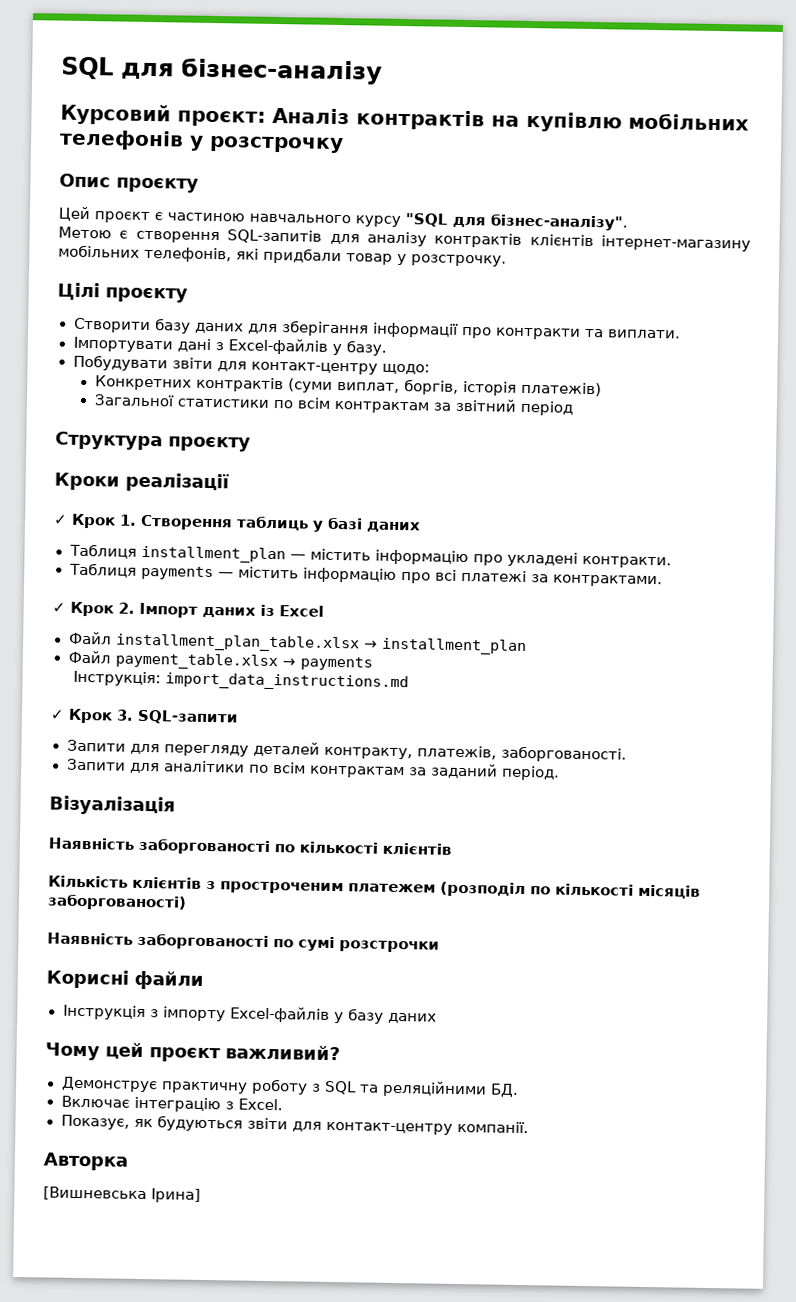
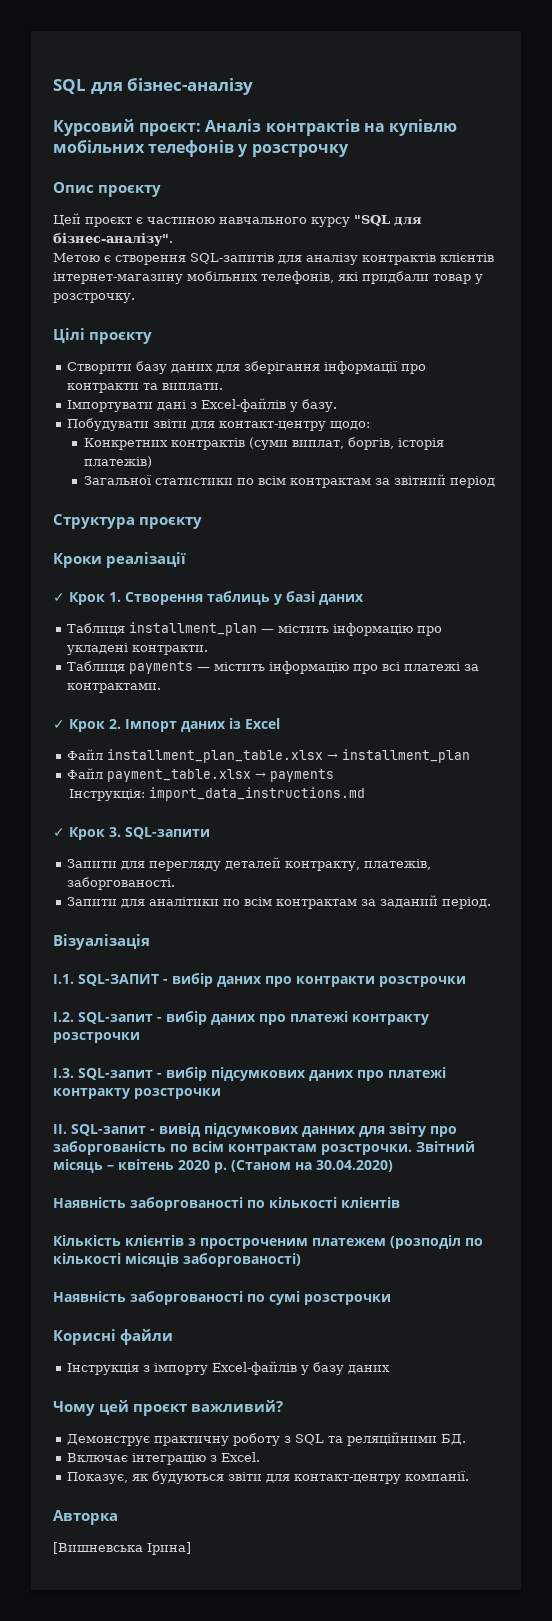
+ I.1. SQL-ЗАПИТ - вибір даних про контракти розстрочки
+ I.2. SQL-запит - вибір даних про платежі контракту розстрочки
+ I.3. SQL-запит - вибір підсумкових даних про платежі контракту розстрочки
+ II. SQL-запит - вивід підсумкових данних для звіту про заборгованість по всім контрактам розстрочки. Звітний місяць – квітень 2020 р. (Станом на 30.04.2020)

